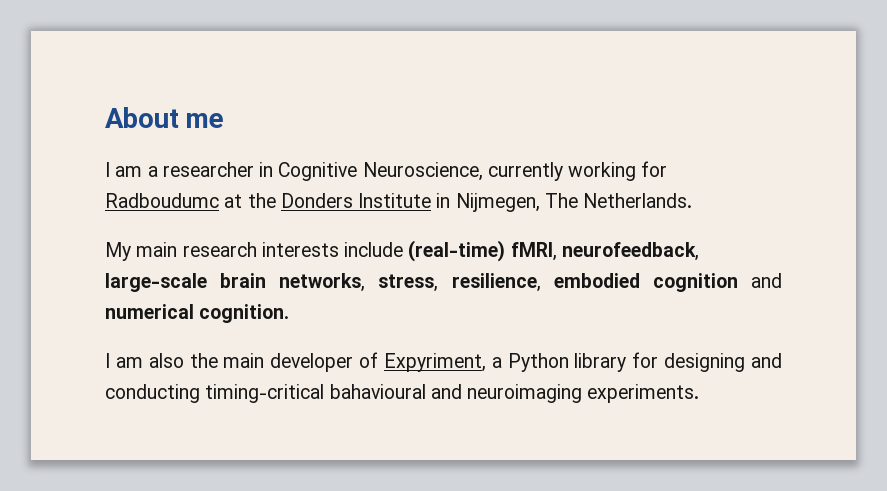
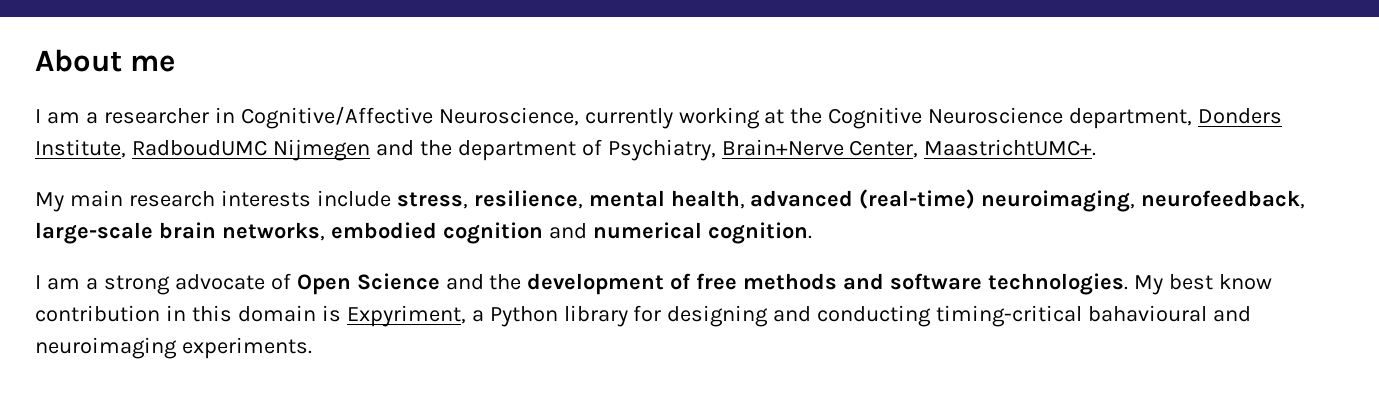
- I am a researcher in Cognitive Neuroscience, currently working for Radboudumc at the Donders Institute in Nijmegen, The Netherlands.
+ I am a researcher in Cognitive/Affective Neuroscience, currently working at the Cognitive Neuroscience department, Donders Institute, RadboudUMC Nijmegen and the department of Psychiatry, Brain+Nerve Center, MaastrichtUMC+.
- My main research interests include (real-time) fMRI, neurofeedback, large-scale brain networks, stress, resilience, embodied cognition and numerical cognition.
+ My main research interests include stress, resilience, mental health, advanced (real-time) neuroimaging, neurofeedback, large-scale brain networks, embodied cognition and numerical cognition.
- I am also the main developer of Expyriment, a Python library for designing and conducting timing-critical bahavioural and neuroimaging experiments.
+ I am a strong advocate of Open Science and the development of free methods and software technologies. My best know contribution in this domain is Expyriment, a Python library for designing and conducting timing-critical bahavioural and neuroimaging experiments.

